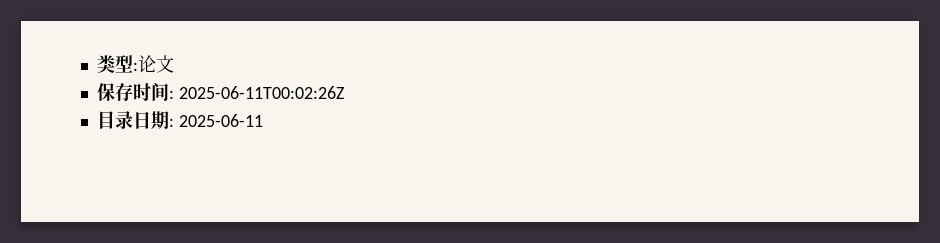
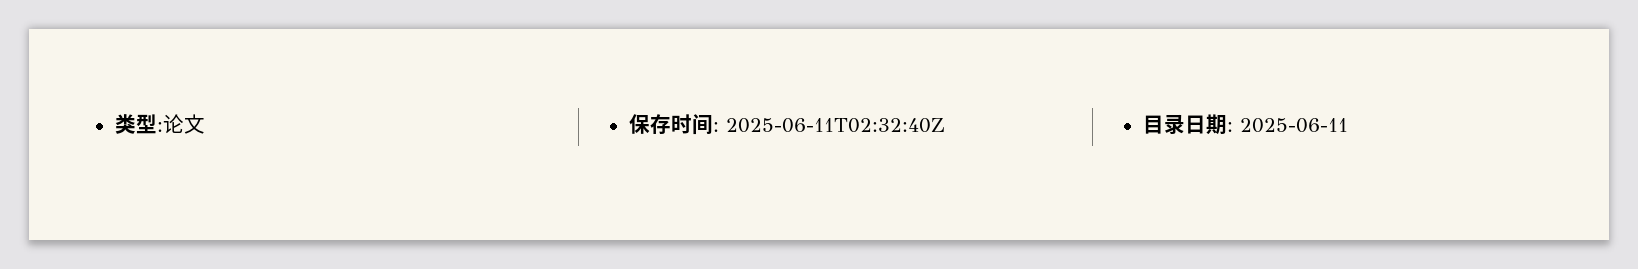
- 保存时间: 2025-06-11T00:02:26Z
+ 保存时间: 2025-06-11T02:32:40Z

